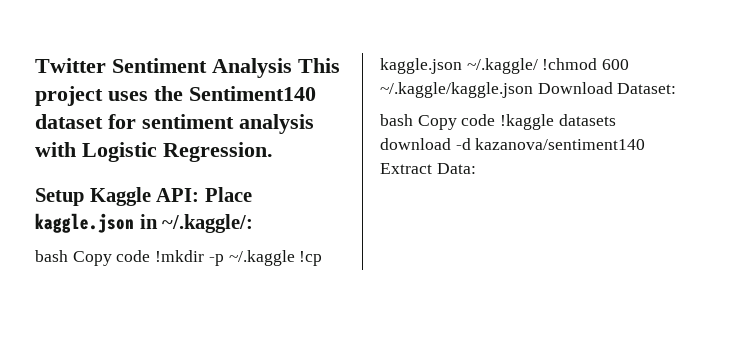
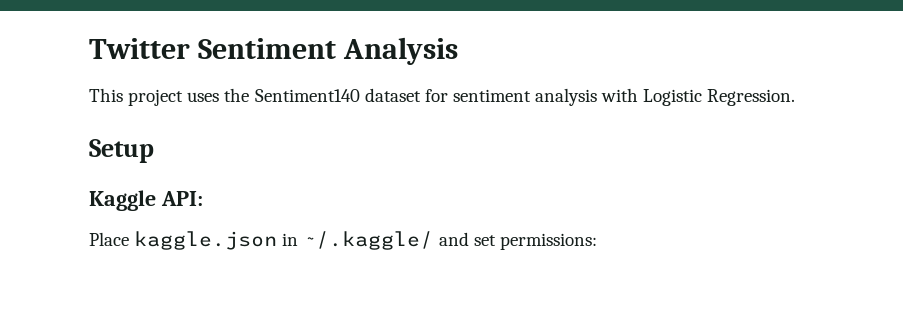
- Twitter Sentiment Analysis This project uses the Sentiment140 dataset for sentiment analysis with Logistic Regression.
+ Twitter Sentiment Analysis
+ This project uses the Sentiment140 dataset for sentiment analysis with Logistic Regression.
- Setup Kaggle API: Place kaggle.json in ~/.kaggle/:
- bash Copy code !mkdir -p ~/.kaggle !cp kaggle.json ~/.kaggle/ !chmod 600 ~/.kaggle/kaggle.json Download Dataset:
- bash Copy code !kaggle datasets download -d kazanova/sentiment140 Extract Data:
+ Setup
+ Kaggle API:
+ Place kaggle.json in ~/.kaggle/ and set permissions:

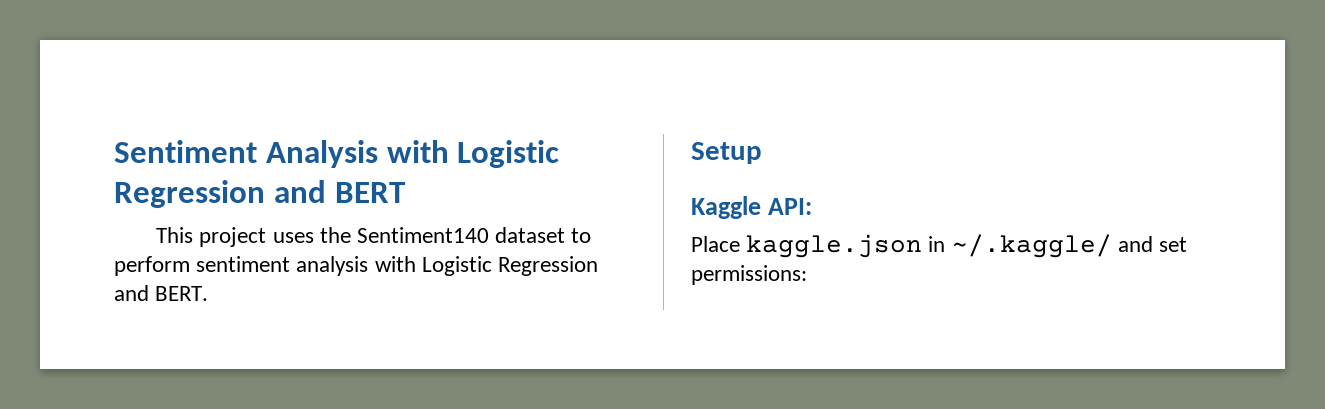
- Twitter Sentiment Analysis
+ Sentiment Analysis with Logistic Regression and BERT
- This project uses the Sentiment140 dataset for sentiment analysis with Logistic Regression.
+ This project uses the Sentiment140 dataset to perform sentiment analysis with Logistic Regression and BERT.

